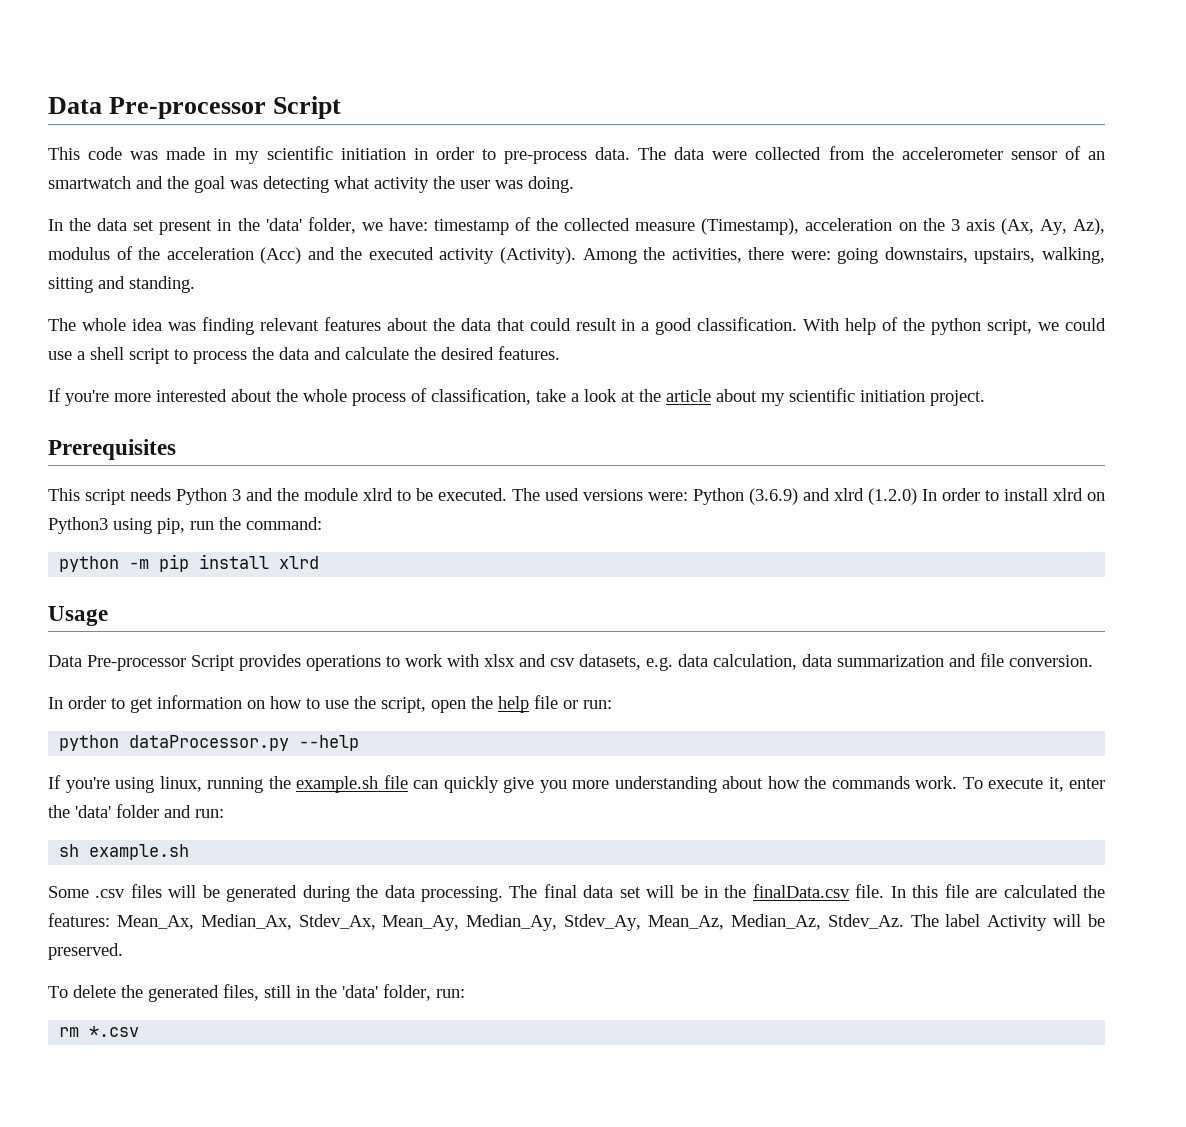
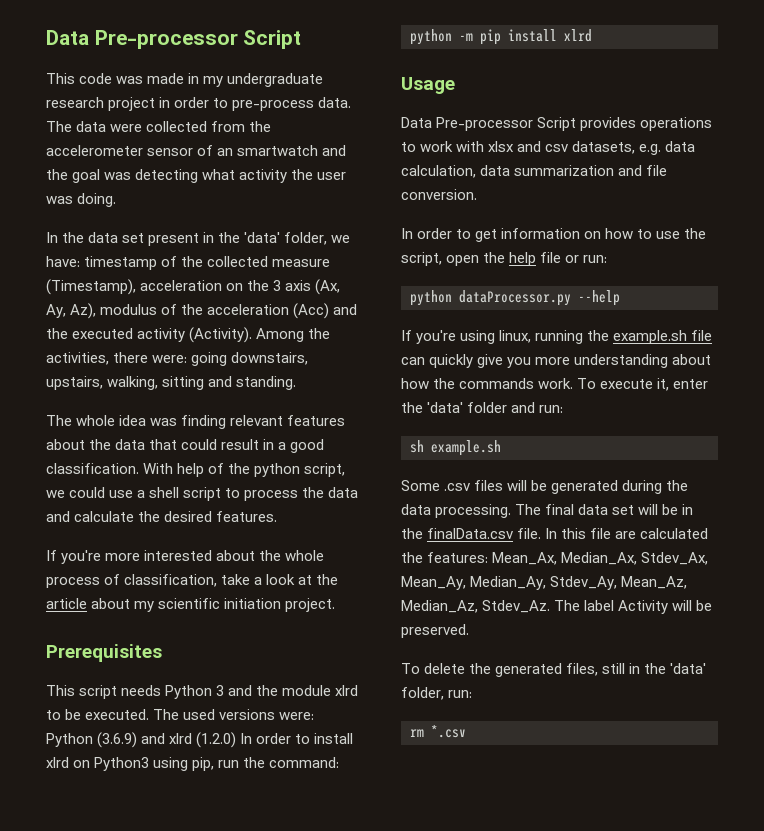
- This code was made in my scientific initiation in order to pre-process data.
+ This code was made in my undergraduate research project in order to pre-process data.

